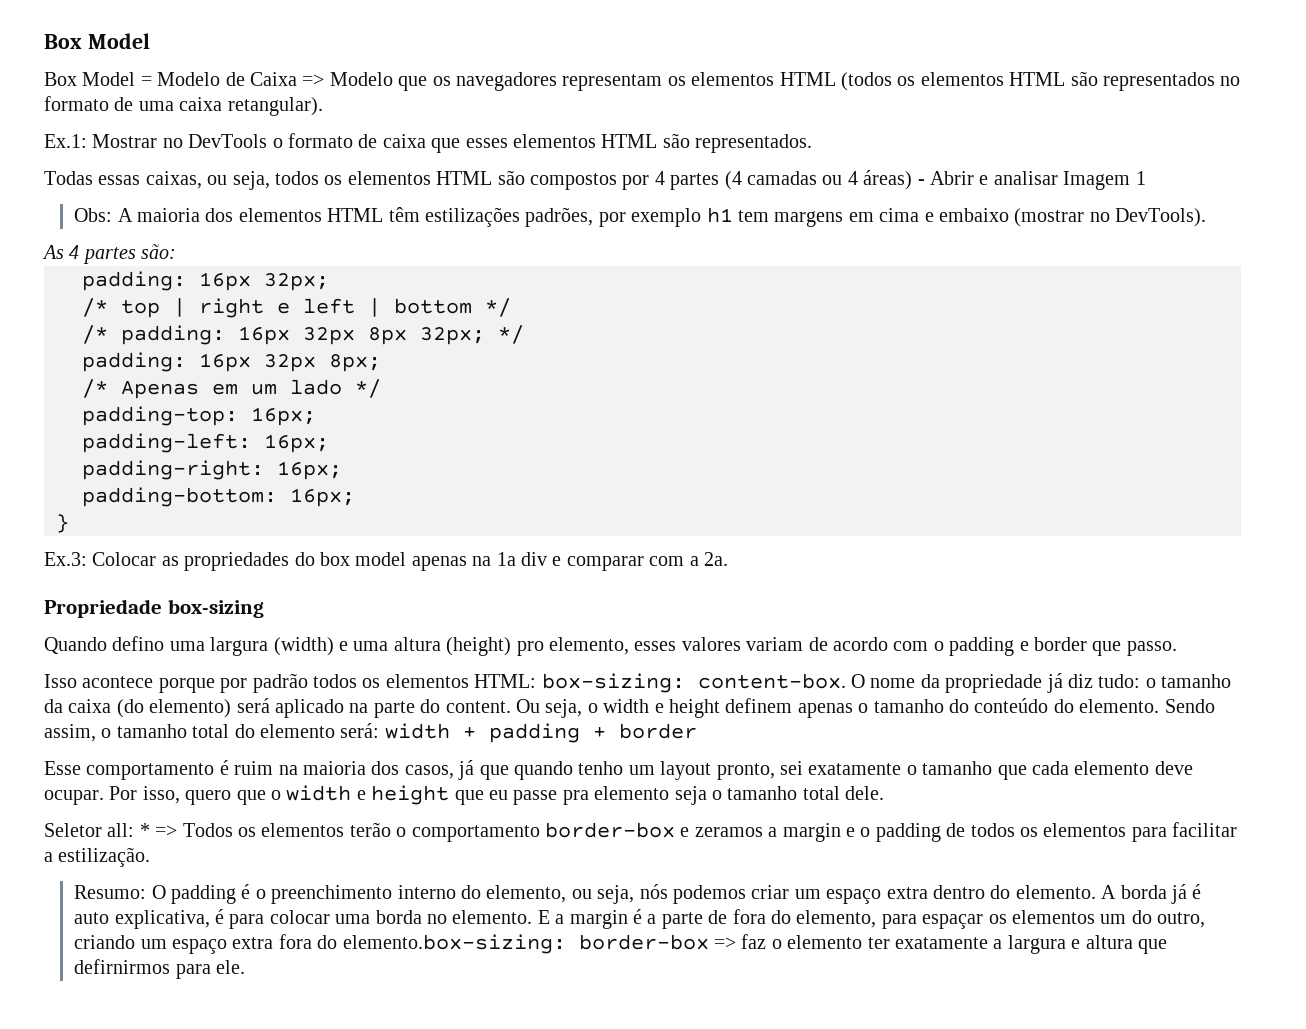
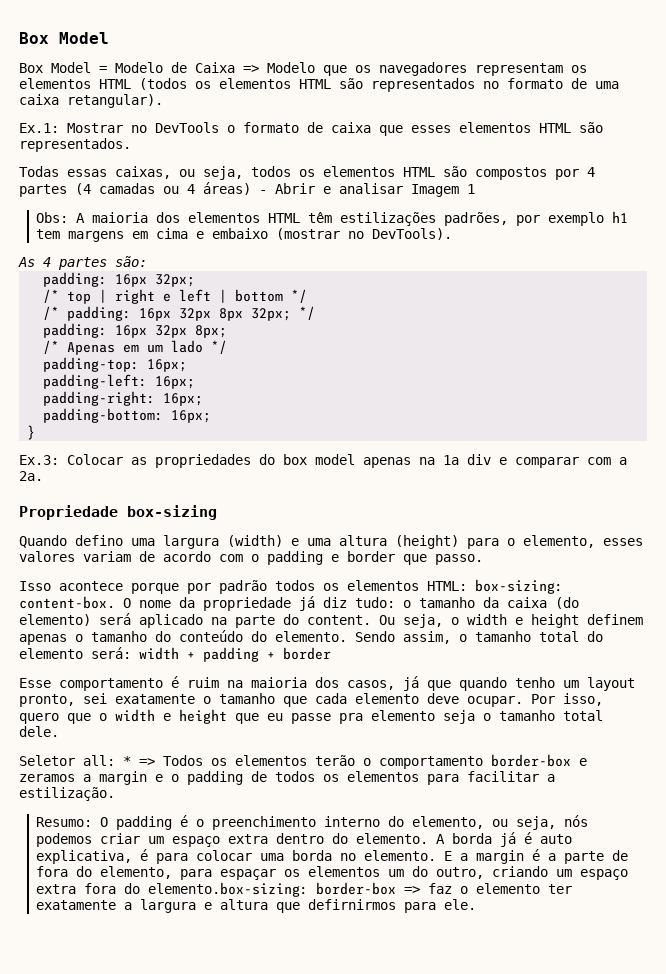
- Quando defino uma largura (width) e uma altura (height) pro elemento, esses valores variam de acordo com o padding e border que passo.
+ Quando defino uma largura (width) e uma altura (height) para o elemento, esses valores variam de acordo com o padding e border que passo.

